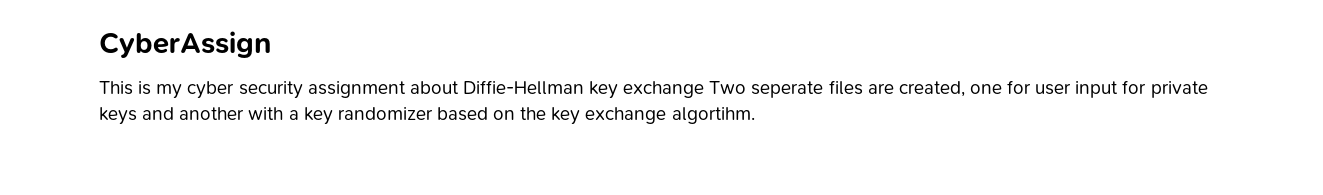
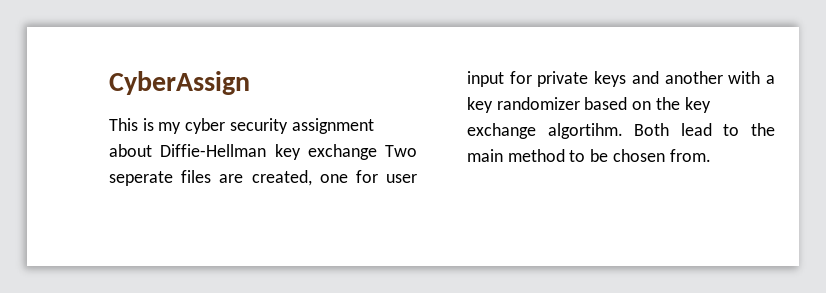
+ Both lead to the main method to be chosen from.

